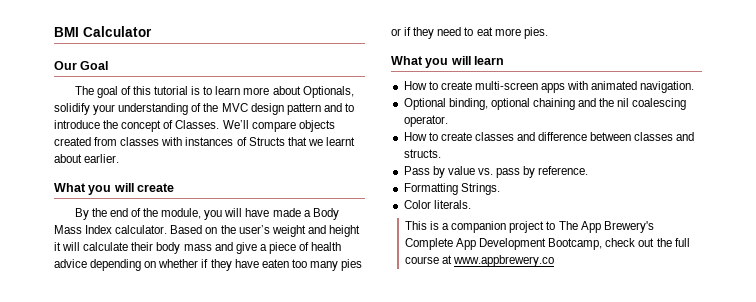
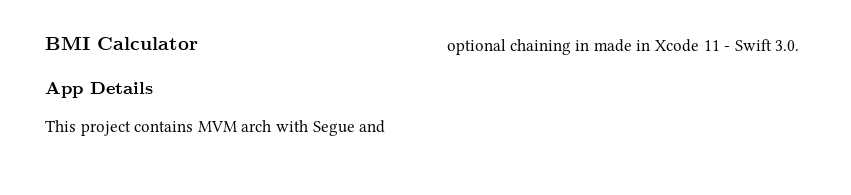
- Our Goal
- The goal of this tutorial is to learn more about Optionals, solidify your understanding of the MVC design pattern and to introduce the concept of Classes. We’ll compare objects created from classes with instances of Structs that we learnt about earlier.
- What you will create
- By the end of the module, you will have made a Body Mass Index calculator. Based on the user’s weight and height it will calculate their body mass and give a piece of health advice depending on whether if they have eaten too many pies or if they need to eat more pies.
- What you will learn
- How to create multi-screen apps with animated navigation.
- Optional binding, optional chaining and the nil coalescing operator.
- How to create classes and difference between classes and structs.
- Pass by value vs. pass by reference.
- Formatting Strings.
- Color literals.
- This is a companion project to The App Brewery's Complete App Development Bootcamp, check out the full course at www.appbrewery.co
+ App Details
+ This project contains MVM arch with Segue and optional chaining in made in Xcode 11 - Swift 3.0.

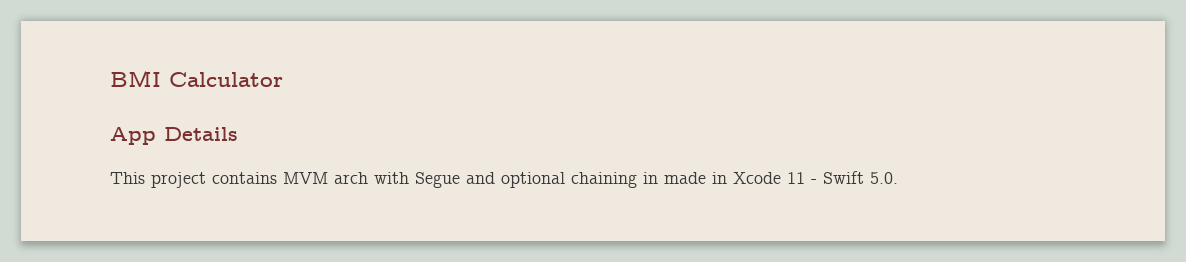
- This project contains MVM arch with Segue and optional chaining in made in Xcode 11 - Swift 3.0.
+ This project contains MVM arch with Segue and optional chaining in made in Xcode 11 - Swift 5.0.

